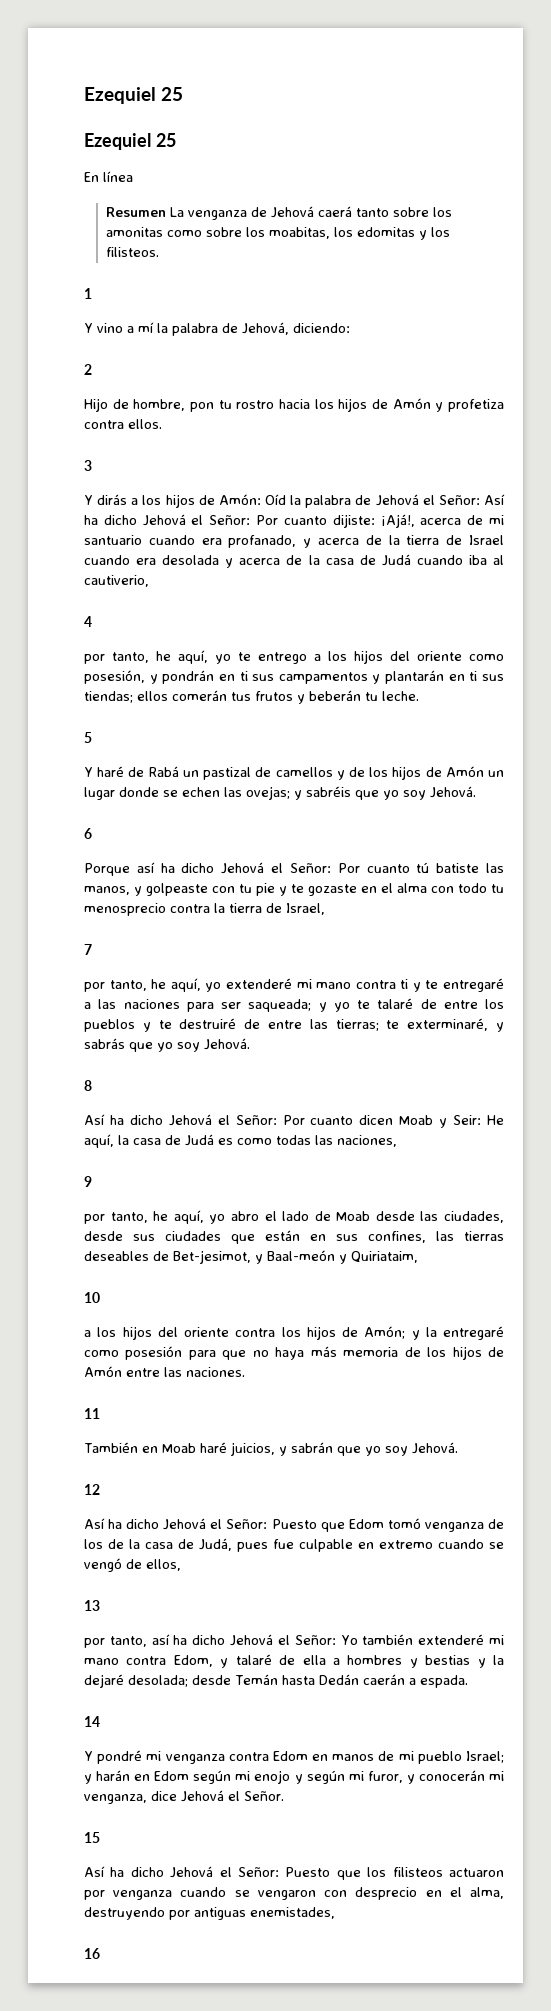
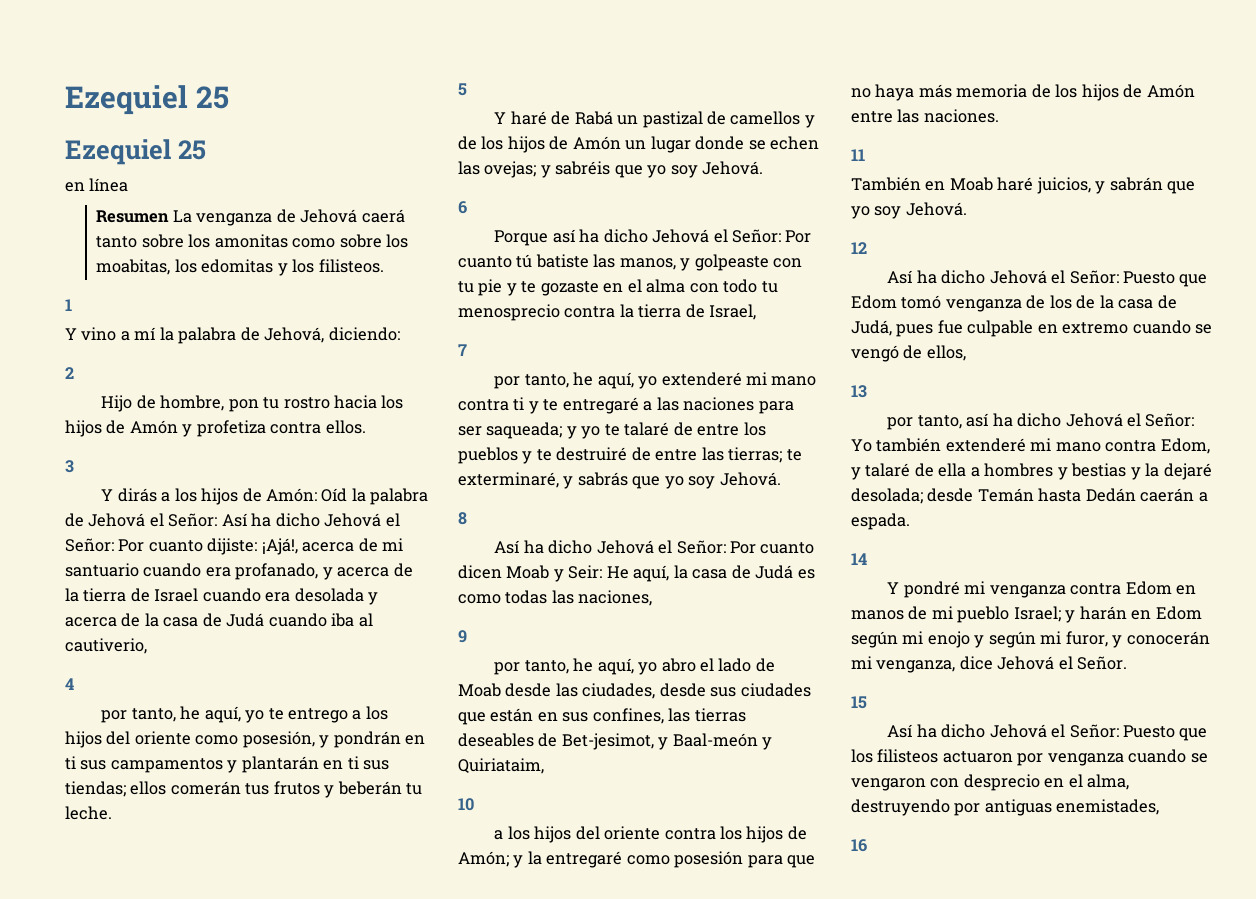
- En línea
+ en línea

